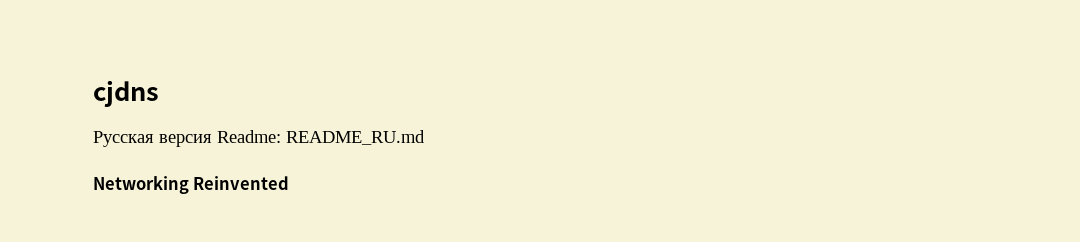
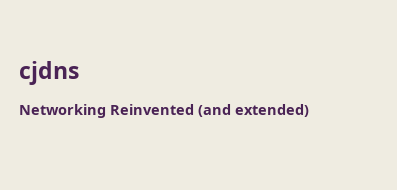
- Русская версия Readme: README_RU.md
- Networking Reinvented
+ Networking Reinvented (and extended)

